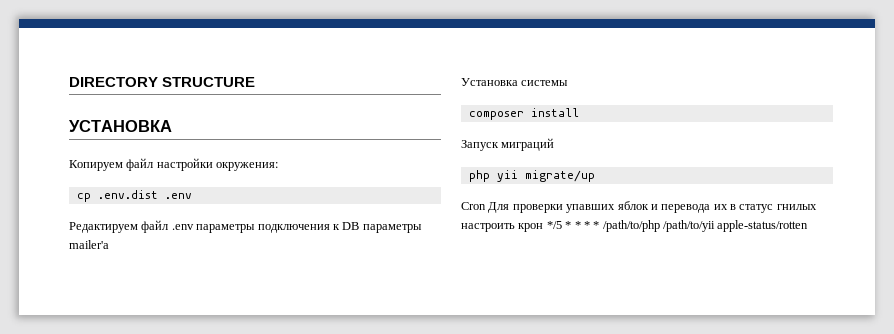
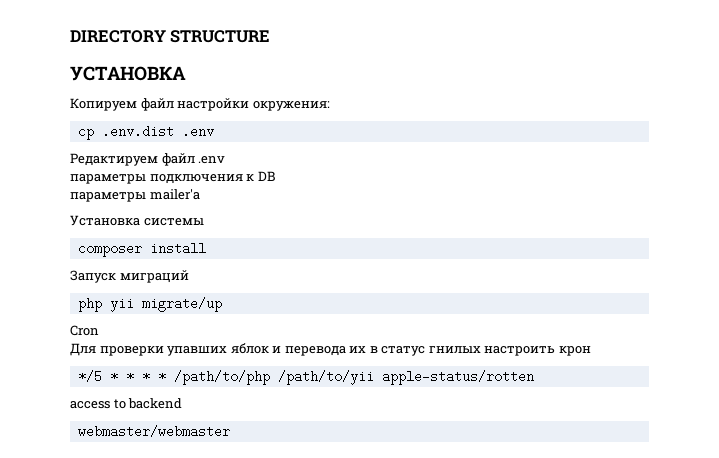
- Редактируем файл .env параметры подключения к DB параметры mailer'а
+ Редактируем файл .env
+ параметры подключения к DB
+ параметры mailer'а
- Cron Для проверки упавших яблок и перевода их в статус гнилых настроить крон */5 * * * * /path/to/php /path/to/yii apple-status/rotten
+ Cron
+ Для проверки упавших яблок и перевода их в статус гнилых настроить крон
+ */5 * * * * /path/to/php /path/to/yii apple-status/rotten
+ access to backend
+ webmaster/webmaster

